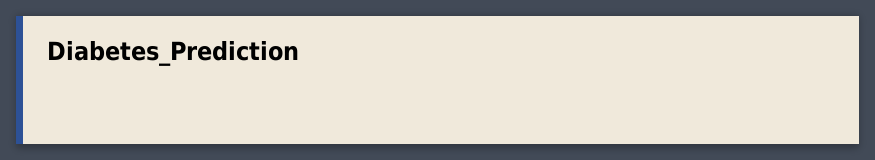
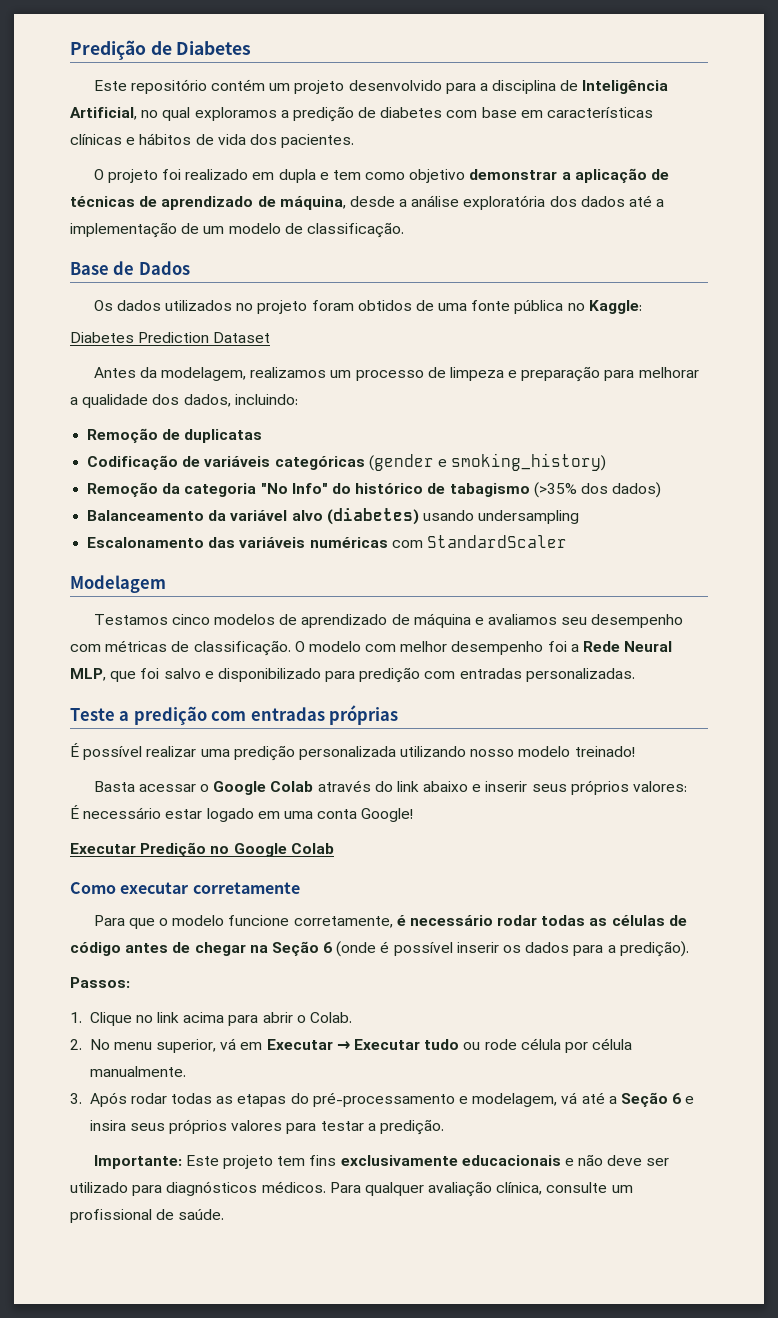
- Diabetes_Prediction
+ Predição de Diabetes
+ Este repositório contém um projeto desenvolvido para a disciplina de Inteligência Artificial, no qual exploramos a predição de diabetes com base em características clínicas e hábitos de vida dos pacientes.
+ O projeto foi realizado em dupla e tem como objetivo demonstrar a aplicação de técnicas de aprendizado de máquina, desde a análise exploratória dos dados até a implementação de um modelo de classificação.
+ Base de Dados
+ Os dados utilizados no projeto foram obtidos de uma fonte pública no Kaggle:
+ Diabetes Prediction Dataset
+ Antes da modelagem, realizamos um processo de limpeza e preparação para melhorar a qualidade dos dados, incluindo:
+ Remoção de duplicatas
+ Codificação de variáveis categóricas (gender e smoking_history)
+ Remoção da categoria "No Info" do histórico de tabagismo (>35% dos dados)
+ Balanceamento da variável alvo (diabetes) usando undersampling
+ Escalonamento das variáveis numéricas com StandardScaler
+ Modelagem
+ Testamos cinco modelos de aprendizado de máquina e avaliamos seu desempenho com métricas de classificação. O modelo com melhor desempenho foi a Rede Neural MLP, que foi salvo e disponibilizado para predição com entradas personalizadas.
+ Teste a predição com entradas próprias
+ É possível realizar uma predição personalizada utilizando nosso modelo treinado!
+ Basta acessar o Google Colab através do link abaixo e inserir seus próprios valores:
+ É necessário estar logado em uma conta Google!
+ Executar Predição no Google Colab
+ Como executar corretamente
+ Para que o modelo funcione corretamente, é necessário rodar todas as células de código antes de chegar na Seção 6 (onde é possível inserir os dados para a predição).
+ Passos:
+ 1. Clique no link acima para abrir o Colab.
+ 2. No menu superior, vá em Executar → Executar tudo ou rode célula por célula manualmente.
+ 3. Após rodar todas as etapas do pré-processamento e modelagem, vá até a Seção 6 e insira seus próprios valores para testar a predição.
+ Importante: Este projeto tem fins exclusivamente educacionais e não deve ser utilizado para diagnósticos médicos. Para qualquer avaliação clínica, consulte um profissional de saúde.

